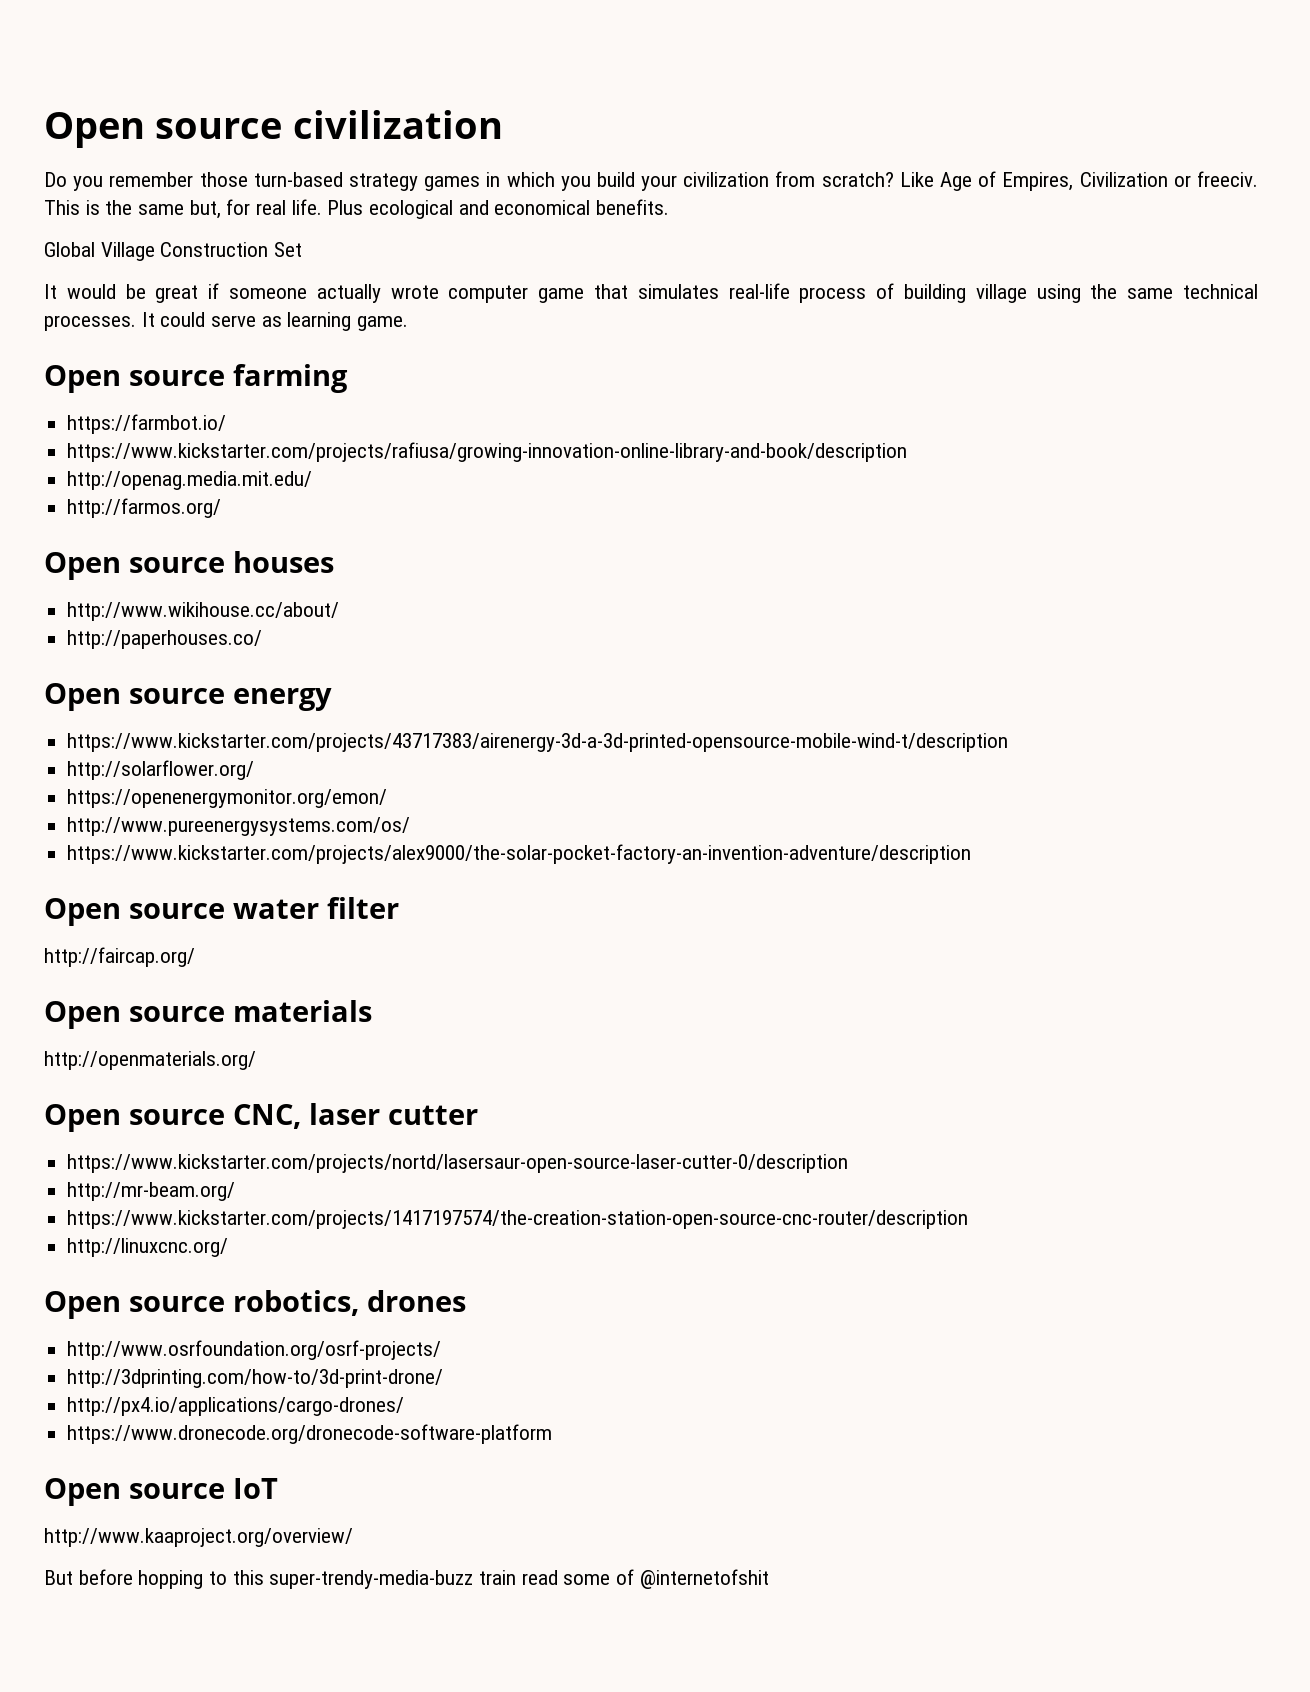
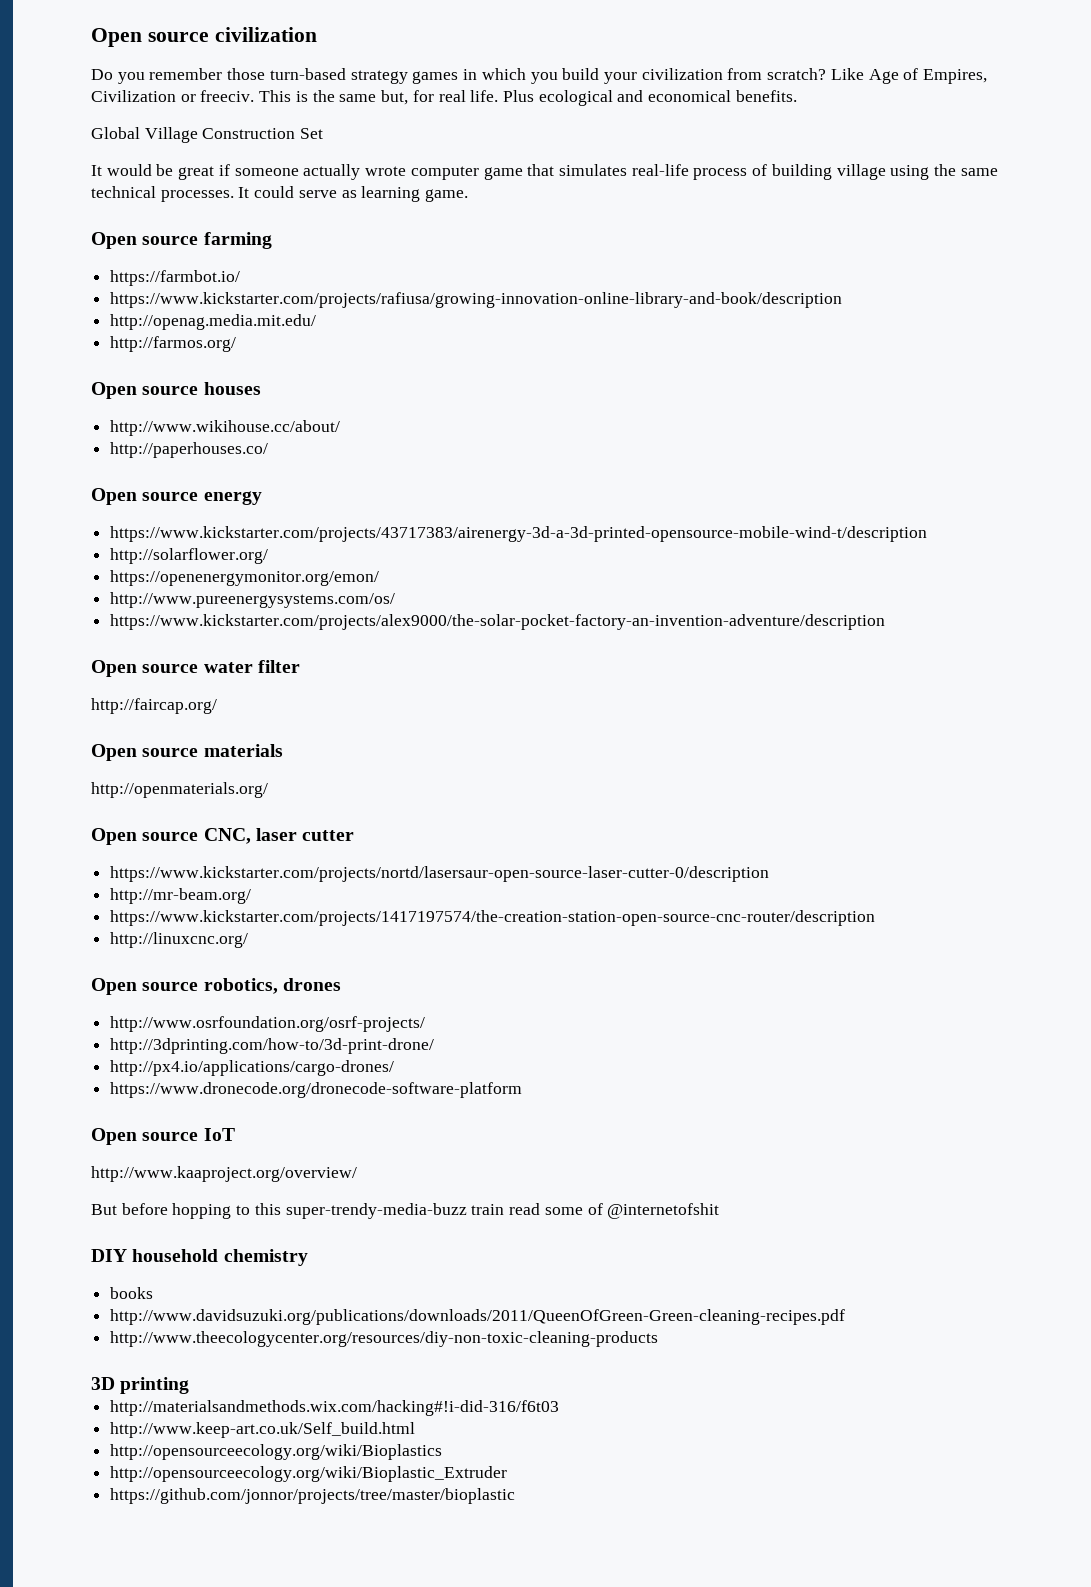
+ DIY household chemistry
+ books
+ http://www.davidsuzuki.org/publications/downloads/2011/QueenOfGreen-Green-cleaning-recipes.pdf
+ http://www.theecologycenter.org/resources/diy-non-toxic-cleaning-products
+ 3D printing
+ http://materialsandmethods.wix.com/hacking#!i-did-316/f6t03
+ http://www.keep-art.co.uk/Self_build.html
+ http://opensourceecology.org/wiki/Bioplastics
+ http://opensourceecology.org/wiki/Bioplastic_Extruder
+ https://github.com/jonnor/projects/tree/master/bioplastic

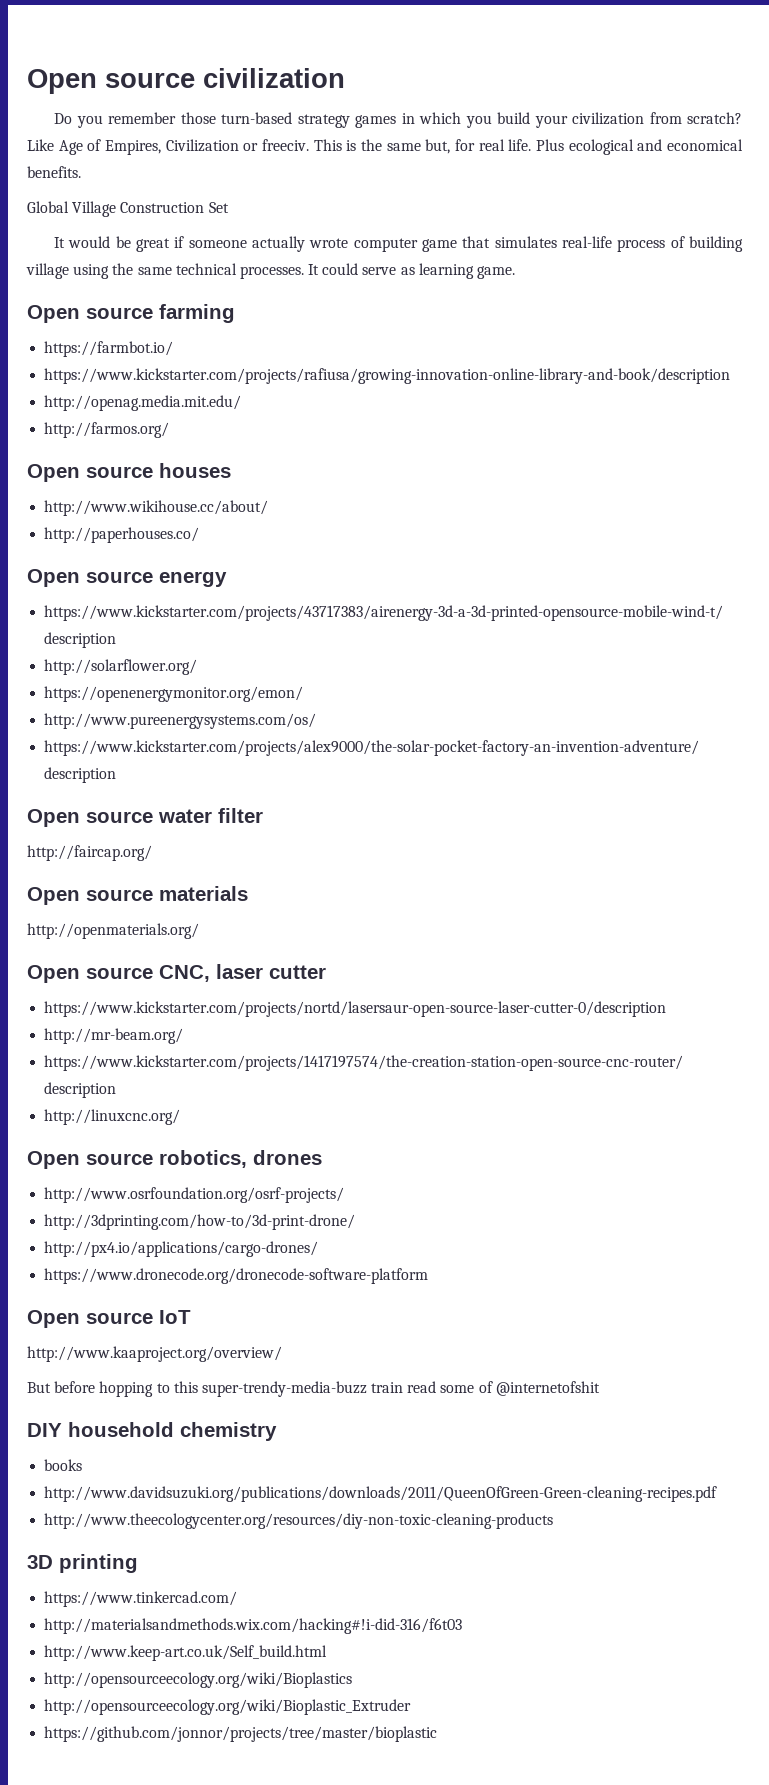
+ https://www.tinkercad.com/

